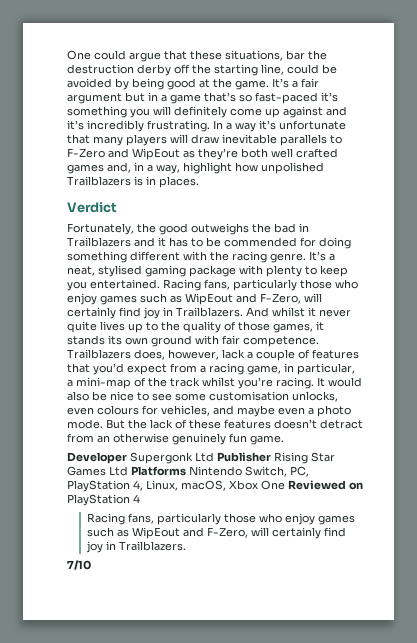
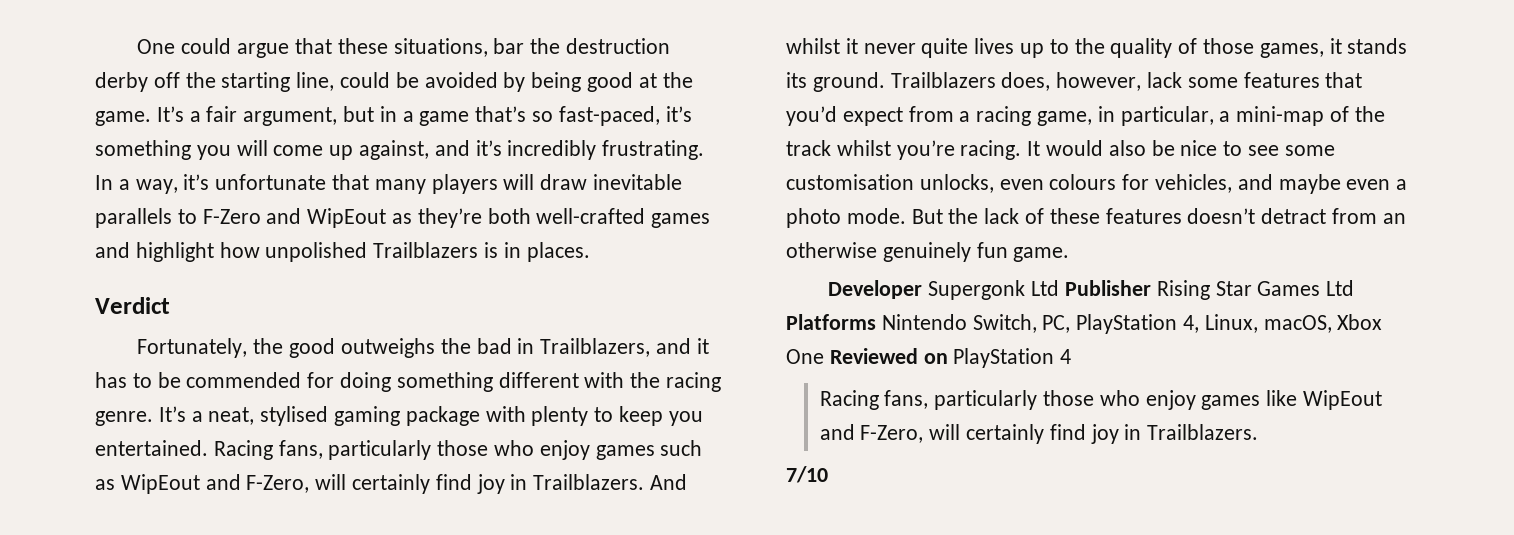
- It’s a fair argument but in a game that’s so fast-paced it’s something you will definitely come up against and it’s incredibly frustrating.
+ It’s a fair argument, but in a game that’s so fast-paced, it’s something you will come up against, and it’s incredibly frustrating.
- In a way it’s unfortunate that many players will draw inevitable parallels to F-Zero and WipEout as they’re both well crafted games and, in a way, highlight how unpolished Trailblazers is in places.
+ In a way, it’s unfortunate that many players will draw inevitable parallels to F-Zero and WipEout as they’re both well-crafted games and highlight how unpolished Trailblazers is in places.
- Fortunately, the good outweighs the bad in Trailblazers and it has to be commended for doing something different with the racing genre.
+ Fortunately, the good outweighs the bad in Trailblazers, and it has to be commended for doing something different with the racing genre.
- And whilst it never quite lives up to the quality of those games, it stands its own ground with fair competence.
+ And whilst it never quite lives up to the quality of those games, it stands its ground.
- Trailblazers does, however, lack a couple of features that you’d expect from a racing game, in particular, a mini-map of the track whilst you’re racing.
+ Trailblazers does, however, lack some features that you’d expect from a racing game, in particular, a mini-map of the track whilst you’re racing.
  Developer Supergonk Ltd Publisher Rising Star Games Ltd Platforms Nintendo Switch, PC, PlayStation 4, Linux, macOS, Xbox One Reviewed on PlayStation 4
- Racing fans, particularly those who enjoy games such as WipEout and F-Zero, will certainly find joy in Trailblazers.
+ Racing fans, particularly those who enjoy games like WipEout and F-Zero, will certainly find joy in Trailblazers.

